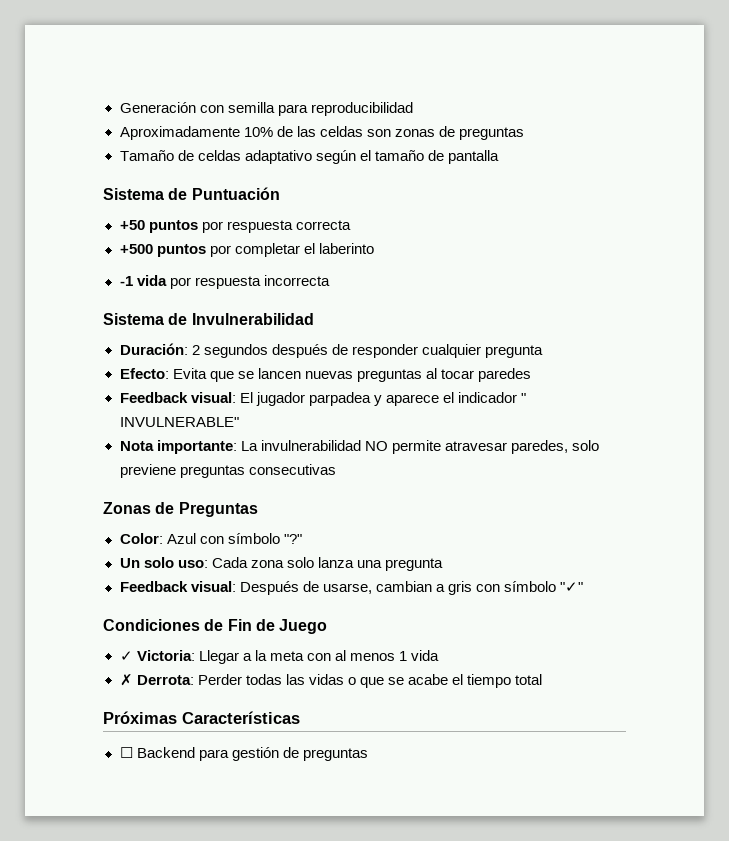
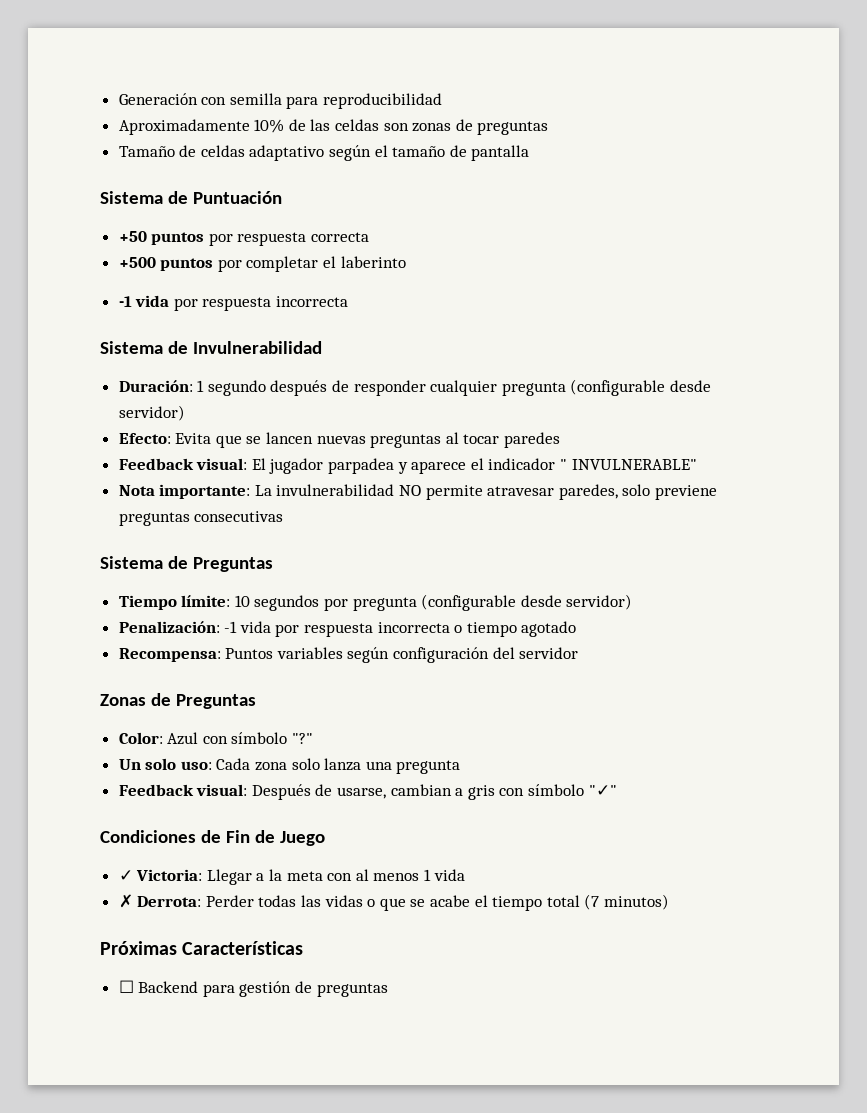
- Duración: 2 segundos después de responder cualquier pregunta
+ Duración: 1 segundo después de responder cualquier pregunta (configurable desde servidor)
+ Sistema de Preguntas
+ Tiempo límite: 10 segundos por pregunta (configurable desde servidor)
+ Penalización: -1 vida por respuesta incorrecta o tiempo agotado
+ Recompensa: Puntos variables según configuración del servidor
- ✗ Derrota: Perder todas las vidas o que se acabe el tiempo total
+ ✗ Derrota: Perder todas las vidas o que se acabe el tiempo total (7 minutos)

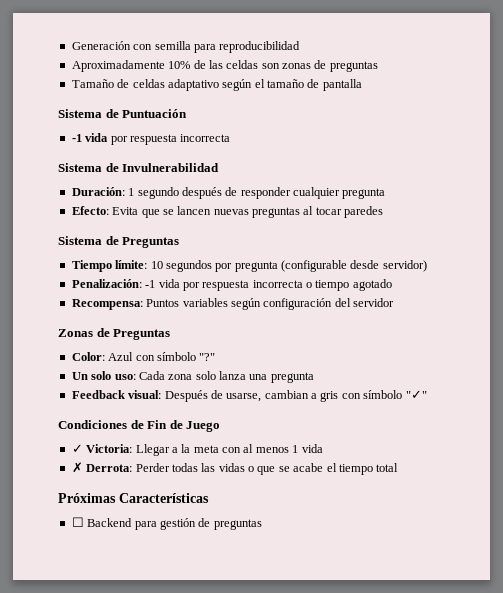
- +50 puntos por respuesta correcta
- +500 puntos por completar el laberinto
- Duración: 1 segundo después de responder cualquier pregunta (configurable desde servidor)
+ Duración: 1 segundo después de responder cualquier pregunta
- Feedback visual: El jugador parpadea y aparece el indicador " INVULNERABLE"
- Nota importante: La invulnerabilidad NO permite atravesar paredes, solo previene preguntas consecutivas
- ✗ Derrota: Perder todas las vidas o que se acabe el tiempo total (7 minutos)
+ ✗ Derrota: Perder todas las vidas o que se acabe el tiempo total

